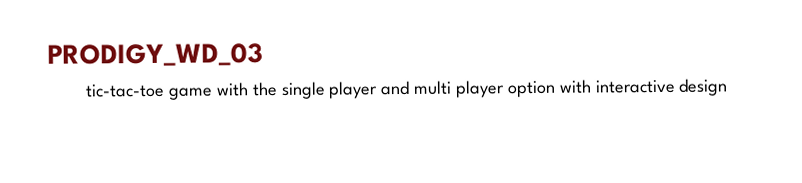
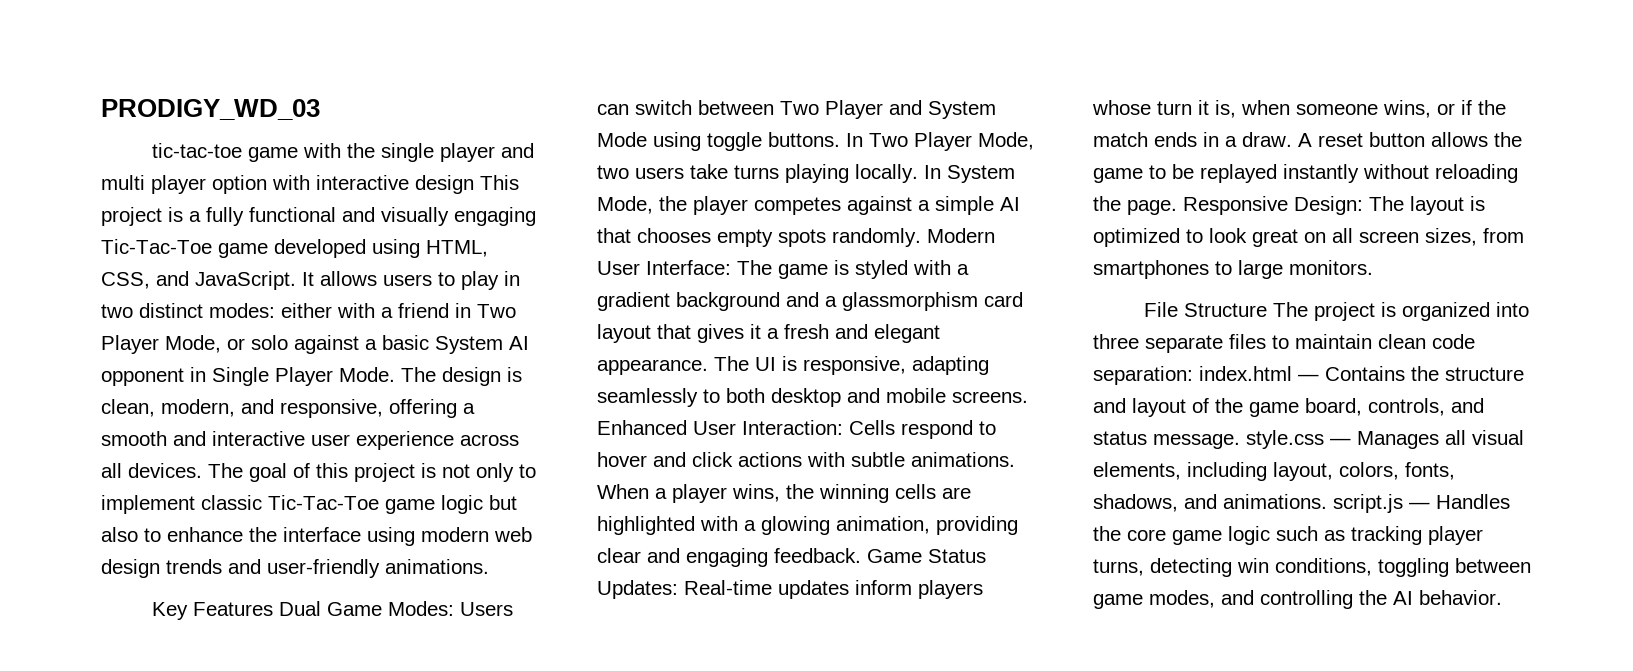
- tic-tac-toe game with the single player and multi player option with interactive design
+ tic-tac-toe game with the single player and multi player option with interactive design This project is a fully functional and visually engaging Tic-Tac-Toe game developed using HTML, CSS, and JavaScript. It allows users to play in two distinct modes: either with a friend in Two Player Mode, or solo against a basic System AI opponent in Single Player Mode. The design is clean, modern, and responsive, offering a smooth and interactive user experience across all devices. The goal of this project is not only to implement classic Tic-Tac-Toe game logic but also to enhance the interface using modern web design trends and user-friendly animations.
+ Key Features Dual Game Modes: Users can switch between Two Player and System Mode using toggle buttons. In Two Player Mode, two users take turns playing locally. In System Mode, the player competes against a simple AI that chooses empty spots randomly. Modern User Interface: The game is styled with a gradient background and a glassmorphism card layout that gives it a fresh and elegant appearance. The UI is responsive, adapting seamlessly to both desktop and mobile screens. Enhanced User Interaction: Cells respond to hover and click actions with subtle animations. When a player wins, the winning cells are highlighted with a glowing animation, providing clear and engaging feedback. Game Status Updates: Real-time updates inform players whose turn it is, when someone wins, or if the match ends in a draw. A reset button allows the game to be replayed instantly without reloading the page. Responsive Design: The layout is optimized to look great on all screen sizes, from smartphones to large monitors.
+ File Structure The project is organized into three separate files to maintain clean code separation: index.html — Contains the structure and layout of the game board, controls, and status message. style.css — Manages all visual elements, including layout, colors, fonts, shadows, and animations. script.js — Handles the core game logic such as tracking player turns, detecting win conditions, toggling between game modes, and controlling the AI behavior.

